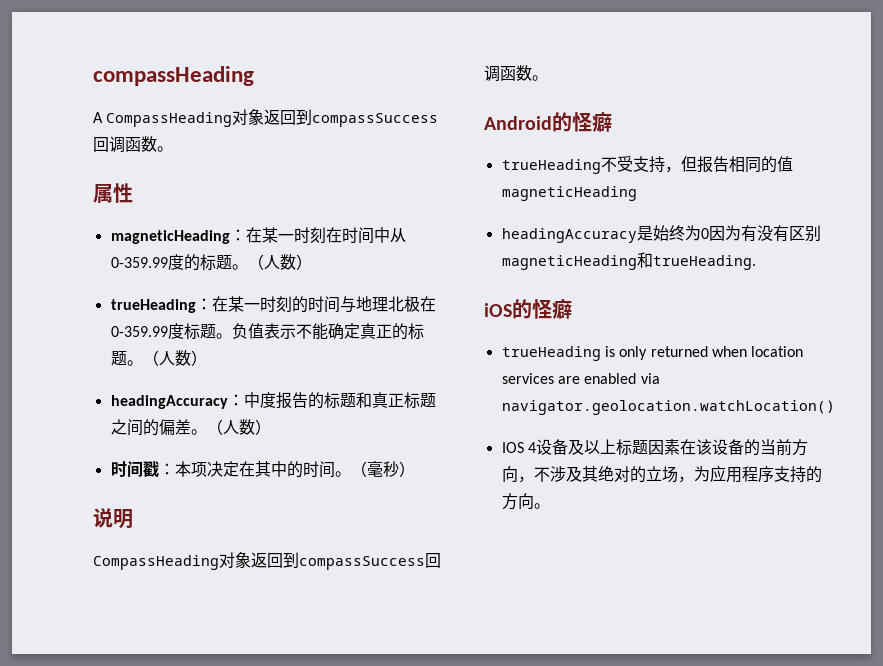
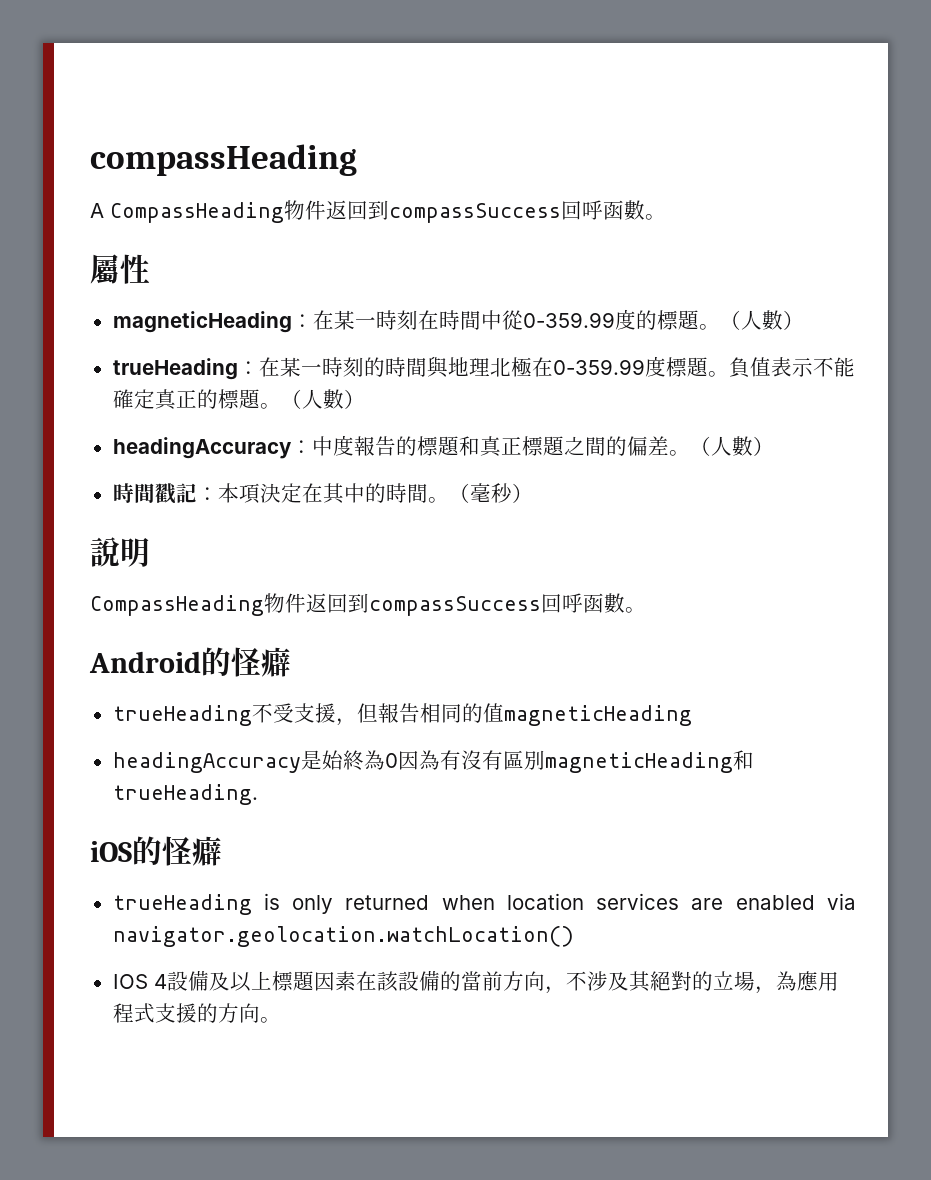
- A CompassHeading对象返回到compassSuccess回调函数。
- 属性
+ A CompassHeading物件返回到compassSuccess回呼函數。
+ 屬性
- magneticHeading：在某一时刻在时间中从0-359.99度的标题。（人数）
- trueHeading：在某一时刻的时间与地理北极在0-359.99度标题。负值表示不能确定真正的标题。（人数）
+ magneticHeading：在某一時刻在時間中從0-359.99度的標題。（人數）
+ trueHeading：在某一時刻的時間與地理北極在0-359.99度標題。負值表示不能確定真正的標題。（人數）
- headingAccuracy：中度报告的标题和真正标题之间的偏差。（人数）
- 时间戳：本项决定在其中的时间。
+ headingAccuracy：中度報告的標題和真正標題之間的偏差。（人數）
+ 時間戳記：本項決定在其中的時間。
- 说明
- CompassHeading对象返回到compassSuccess回调函数。
+ 說明
+ CompassHeading物件返回到compassSuccess回呼函數。
- trueHeading不受支持，但报告相同的值magneticHeading
+ trueHeading不受支援，但報告相同的值magneticHeading
- headingAccuracy是始终为0因为有没有区别magneticHeading和trueHeading.
+ headingAccuracy是始終為0因為有沒有區別magneticHeading和trueHeading.
- IOS 4设备及以上标题因素在该设备的当前方向，不涉及其绝对的立场，为应用程序支持的方向。
+ IOS 4設備及以上標題因素在該設備的當前方向，不涉及其絕對的立場，為應用程式支援的方向。

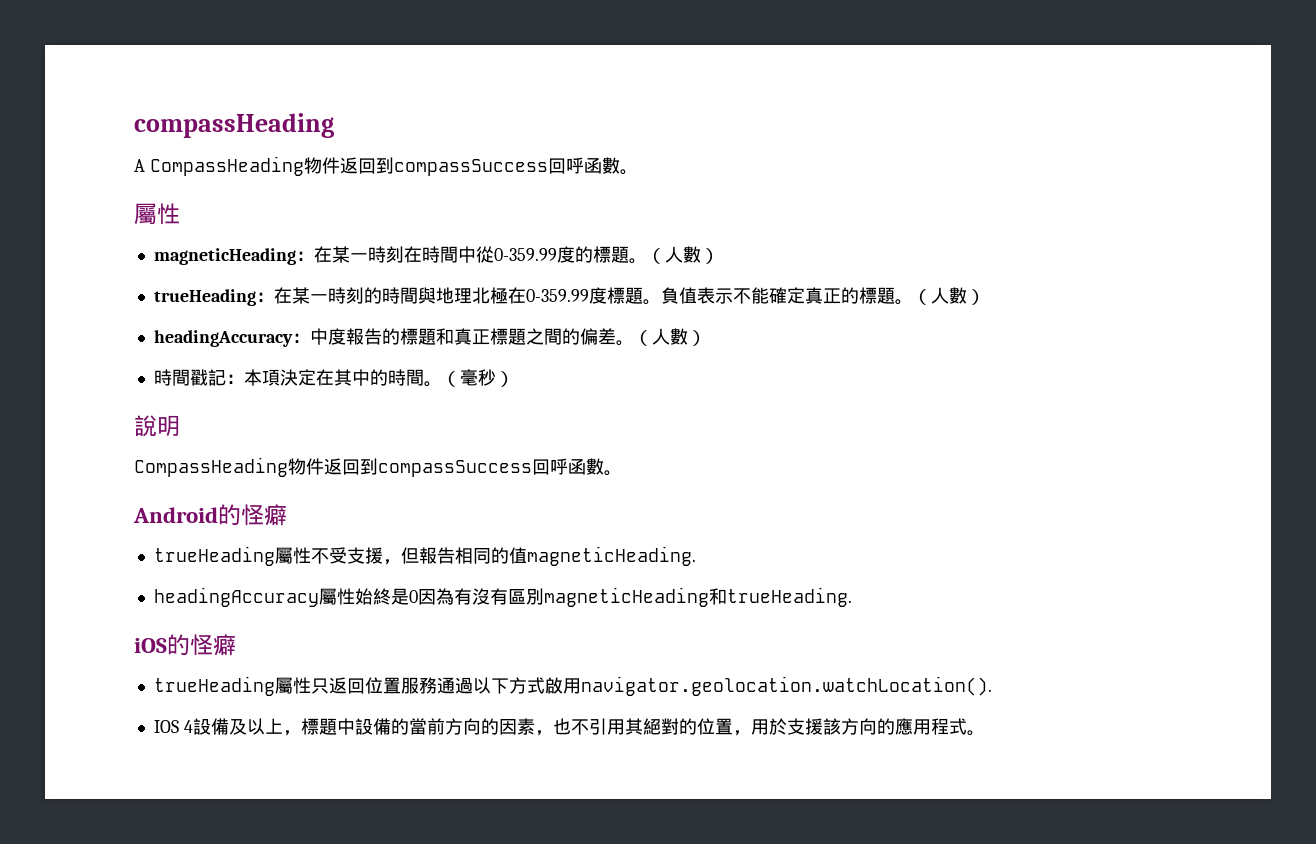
- trueHeading不受支援，但報告相同的值magneticHeading
- headingAccuracy是始終為0因為有沒有區別magneticHeading和trueHeading.
+ trueHeading屬性不受支援，但報告相同的值magneticHeading.
+ headingAccuracy屬性始終是0因為有沒有區別magneticHeading和trueHeading.
- trueHeading is only returned when location services are enabled via navigator.geolocation.watchLocation()
+ trueHeading屬性只返回位置服務通過以下方式啟用navigator.geolocation.watchLocation().
- IOS 4設備及以上標題因素在該設備的當前方向，不涉及其絕對的立場，為應用程式支援的方向。
+ IOS 4設備及以上，標題中設備的當前方向的因素，也不引用其絕對的位置，用於支援該方向的應用程式。

